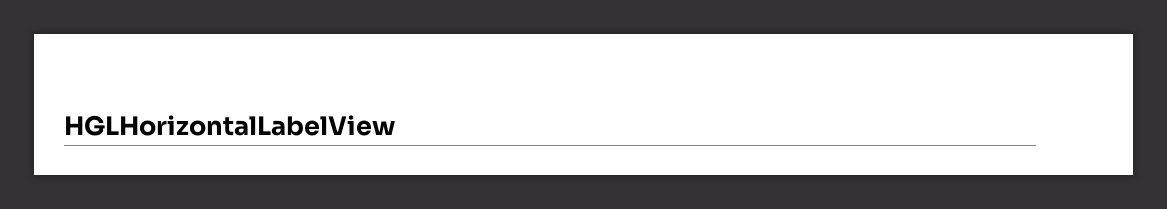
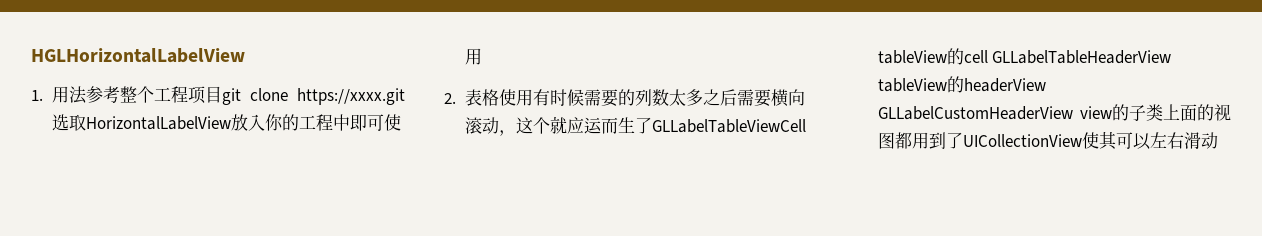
+ 1.用法参考整个工程项目git clone https://xxxx.git选取HorizontalLabelView放入你的工程中即可使用
+ 2.表格使用有时候需要的列数太多之后需要横向滚动，这个就应运而生了GLLabelTableViewCell tableView的cell GLLabelTableHeaderView tableView的headerView GLLabelCustomHeaderView view的子类上面的视图都用到了UICollectionView使其可以左右滑动

